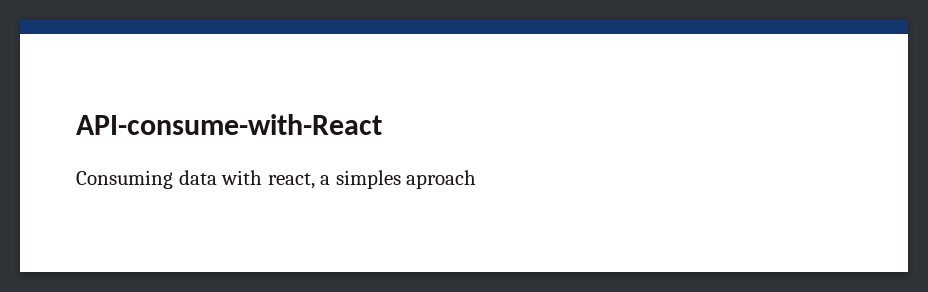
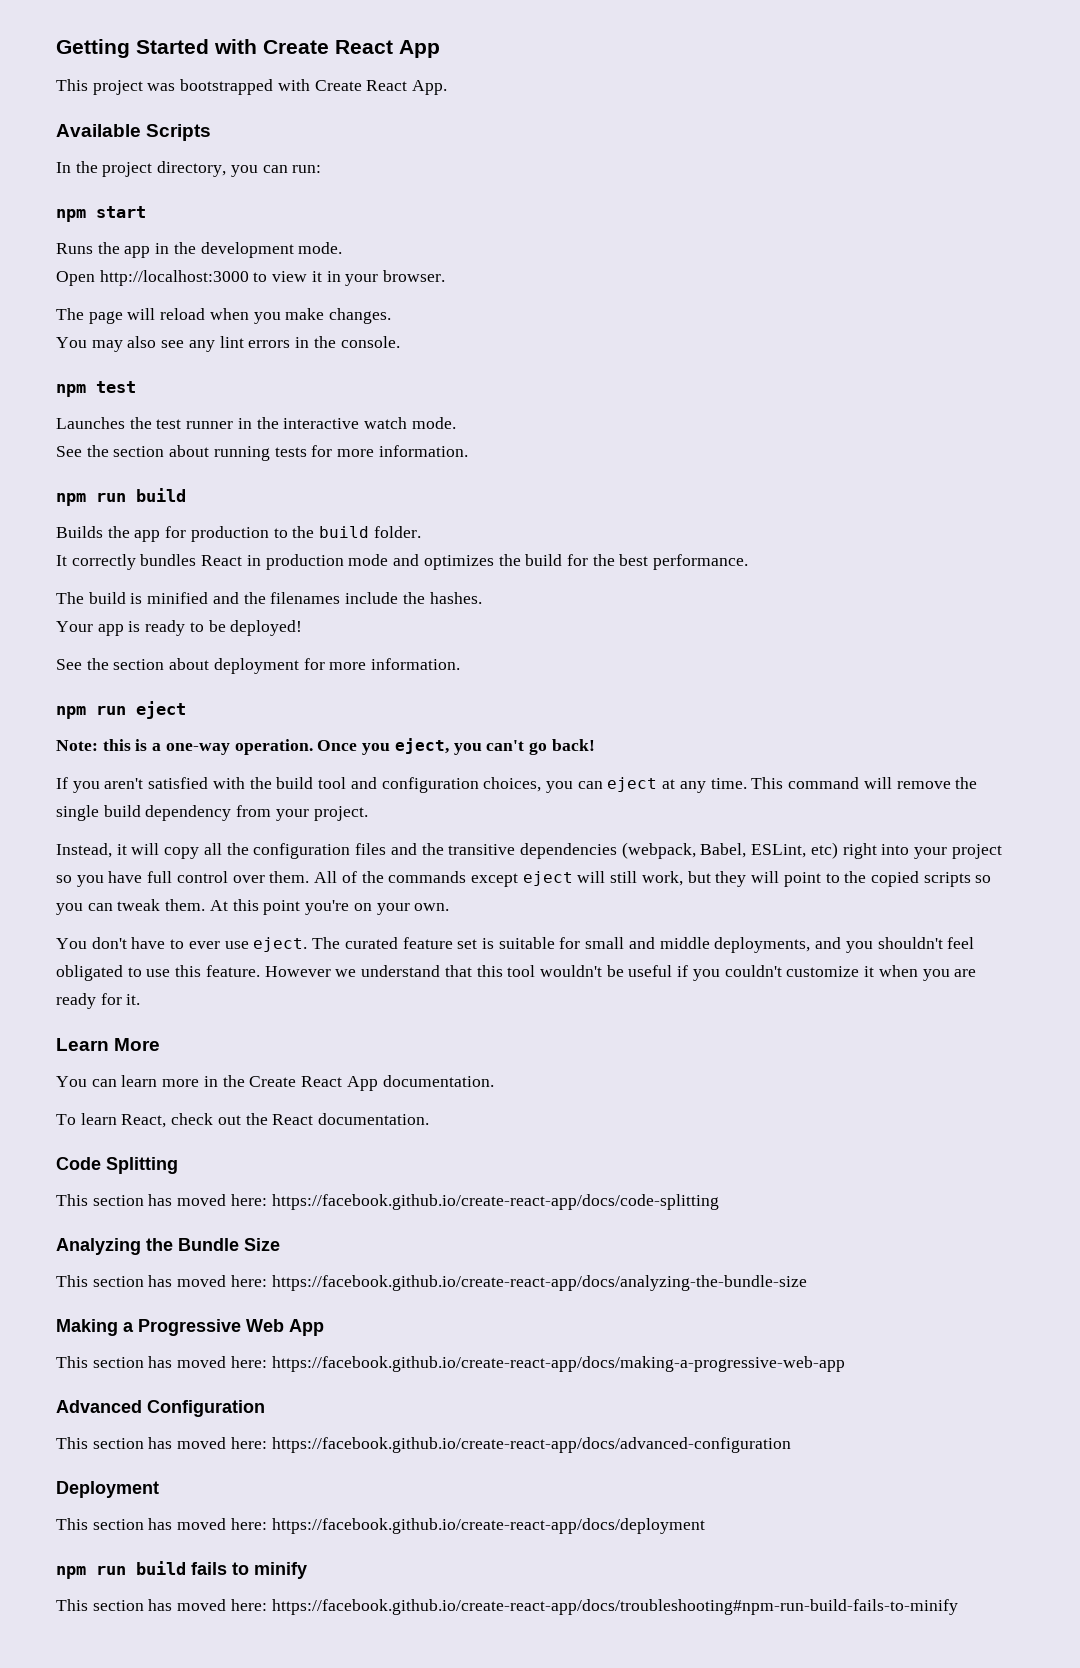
- API-consume-with-React
- Consuming data with react, a simples aproach
+ Getting Started with Create React App
+ This project was bootstrapped with Create React App.
+ Available Scripts
+ In the project directory, you can run:
+ npm start
+ Runs the app in the development mode.
+ Open http://localhost:3000 to view it in your browser.
+ The page will reload when you make changes.
+ You may also see any lint errors in the console.
+ npm test
+ Launches the test runner in the interactive watch mode.
+ See the section about running tests for more information.
+ npm run build
+ Builds the app for production to the build folder.
+ It correctly bundles React in production mode and optimizes the build for the best performance.
+ The build is minified and the filenames include the hashes.
+ Your app is ready to be deployed!
+ See the section about deployment for more information.
+ npm run eject
+ Note: this is a one-way operation. Once you eject, you can't go back!
+ If you aren't satisfied with the build tool and configuration choices, you can eject at any time. This command will remove the single build dependency from your project.
+ Instead, it will copy all the configuration files and the transitive dependencies (webpack, Babel, ESLint, etc) right into your project so you have full control over them. All of the commands except eject will still work, but they will point to the copied scripts so you can tweak them. At this point you're on your own.
+ You don't have to ever use eject. The curated feature set is suitable for small and middle deployments, and you shouldn't feel obligated to use this feature. However we understand that this tool wouldn't be useful if you couldn't customize it when you are ready for it.
+ Learn More
+ You can learn more in the Create React App documentation.
+ To learn React, check out the React documentation.
+ Code Splitting
+ This section has moved here: https://facebook.github.io/create-react-app/docs/code-splitting
+ Analyzing the Bundle Size
+ This section has moved here: https://facebook.github.io/create-react-app/docs/analyzing-the-bundle-size
+ Making a Progressive Web App
+ This section has moved here: https://facebook.github.io/create-react-app/docs/making-a-progressive-web-app
+ Advanced Configuration
+ This section has moved here: https://facebook.github.io/create-react-app/docs/advanced-configuration
+ Deployment
+ This section has moved here: https://facebook.github.io/create-react-app/docs/deployment
+ npm run build fails to minify
+ This section has moved here: https://facebook.github.io/create-react-app/docs/troubleshooting#npm-run-build-fails-to-minify

